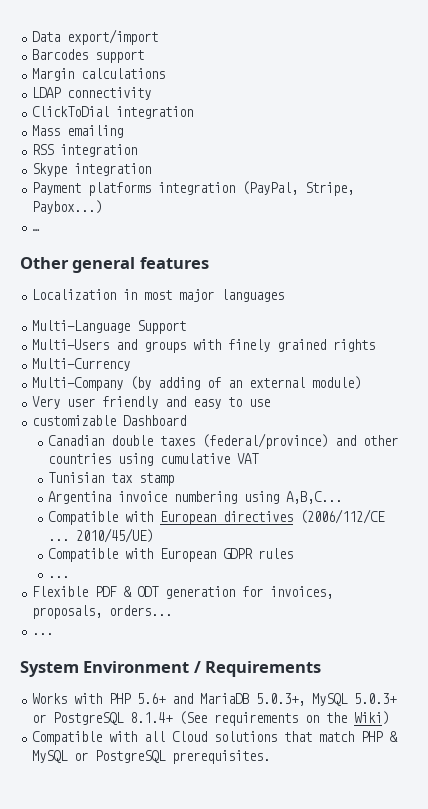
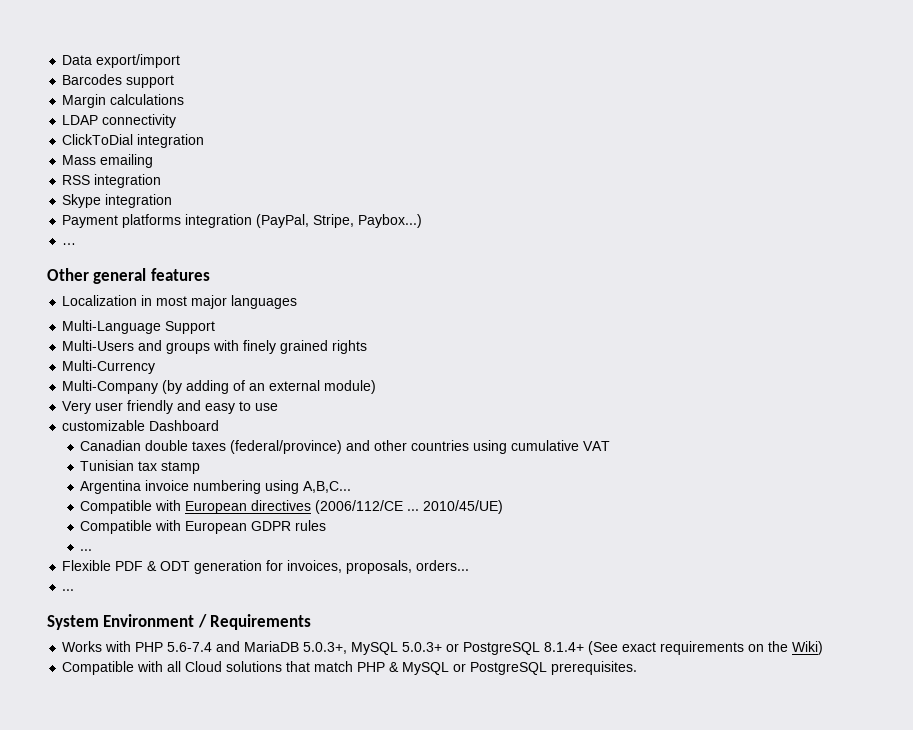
- Works with PHP 5.6+ and MariaDB 5.0.3+, MySQL 5.0.3+ or PostgreSQL 8.1.4+ (See requirements on the Wiki)
+ Works with PHP 5.6-7.4 and MariaDB 5.0.3+, MySQL 5.0.3+ or PostgreSQL 8.1.4+ (See exact requirements on the Wiki)

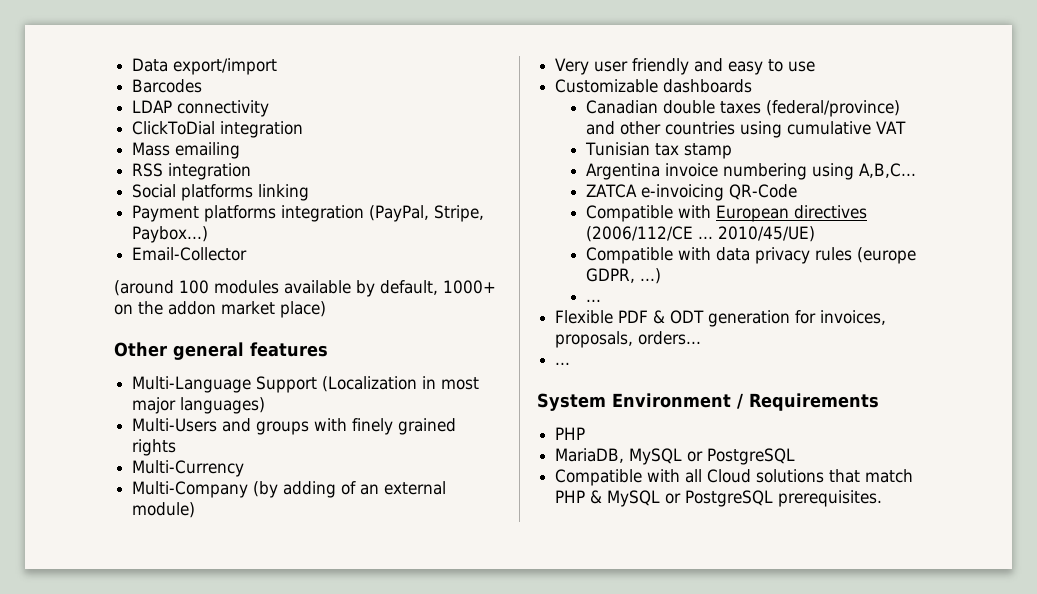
- Barcodes support
- Margin calculations
+ Barcodes
- Skype integration
+ Social platforms linking
  Payment platforms integration (PayPal, Stripe, Paybox...)
- …
+ Email-Collector
+ (around 100 modules available by default, 1000+ on the addon market place)
  Other general features
- Localization in most major languages
- Multi-Language Support
+ Multi-Language Support (Localization in most major languages)
- customizable Dashboard
+ Customizable dashboards
+ ZATCA e-invoicing QR-Code
- Compatible with European GDPR rules
+ Compatible with data privacy rules (europe GDPR, ...)
  System Environment / Requirements
- Works with PHP 5.6-7.4 and MariaDB 5.0.3+, MySQL 5.0.3+ or PostgreSQL 8.1.4+ (See exact requirements on the Wiki)
+ PHP
+ MariaDB, MySQL or PostgreSQL

